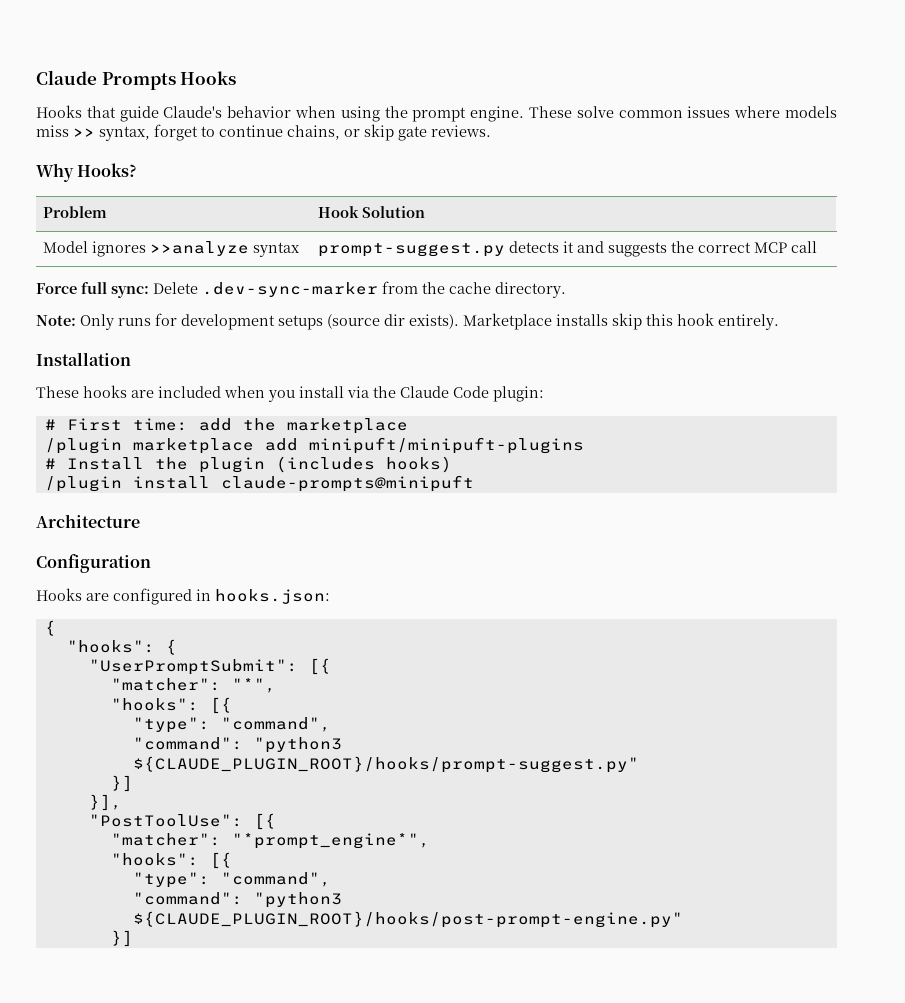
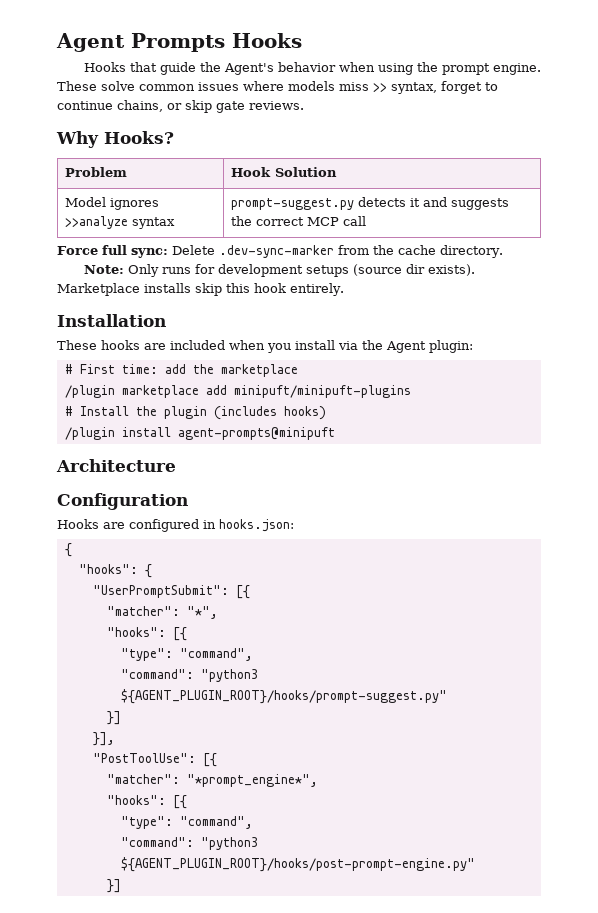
- Claude Prompts Hooks
+ Agent Prompts Hooks
- Hooks that guide Claude's behavior when using the prompt engine.
+ Hooks that guide the Agent's behavior when using the prompt engine.
- These hooks are included when you install via the Claude Code plugin:
+ These hooks are included when you install via the Agent plugin:
- /plugin install claude-prompts@minipuft
+ /plugin install agent-prompts@minipuft
- "command": "python3 ${CLAUDE_PLUGIN_ROOT}/hooks/prompt-suggest.py"
+ "command": "python3 ${AGENT_PLUGIN_ROOT}/hooks/prompt-suggest.py"
- "command": "python3 ${CLAUDE_PLUGIN_ROOT}/hooks/post-prompt-engine.py"
+ "command": "python3 ${AGENT_PLUGIN_ROOT}/hooks/post-prompt-engine.py"

